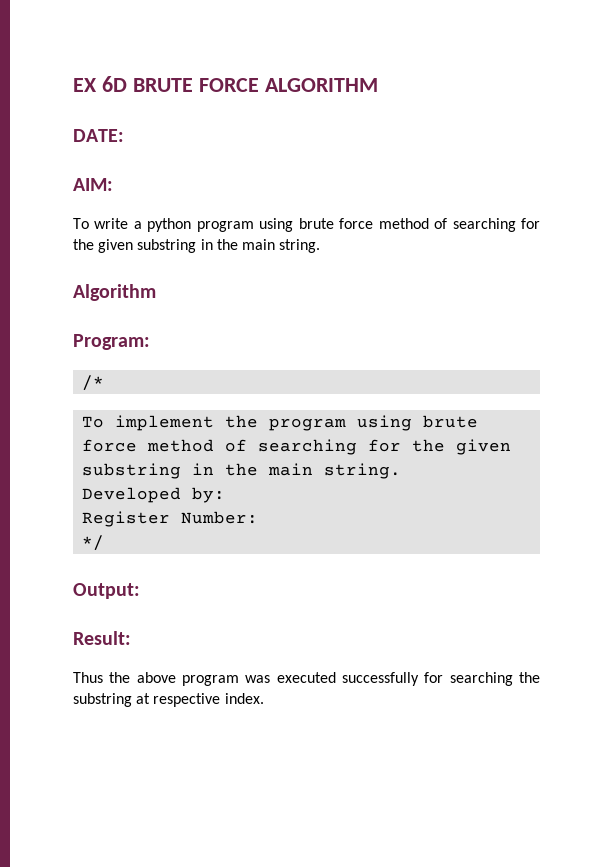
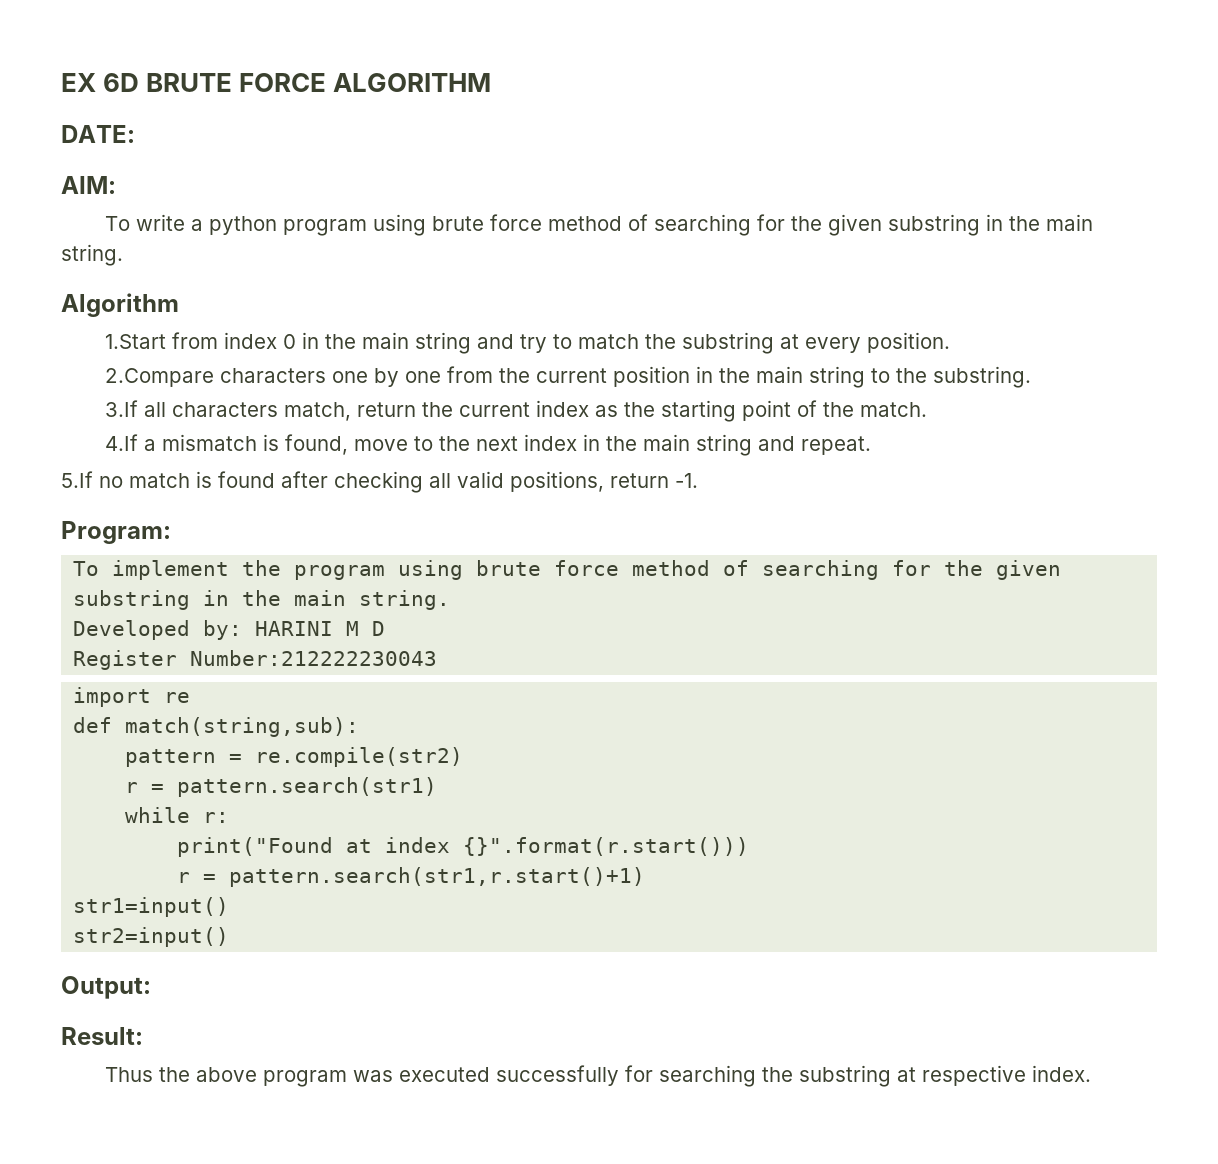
+ 1.Start from index 0 in the main string and try to match the substring at every position.
+ 2.Compare characters one by one from the current position in the main string to the substring.
+ 3.If all characters match, return the current index as the starting point of the match.
+ 4.If a mismatch is found, move to the next index in the main string and repeat.
+ 5.If no match is found after checking all valid positions, return -1.
- /*
- Developed by:
- Register Number:
- */
+ Developed by: HARINI M D
+ Register Number:212222230043
+ import re
+ def match(string,sub):
+ pattern = re.compile(str2)
+ r = pattern.search(str1)
+ while r:
+ print("Found at index {}".format(r.start()))
+ r = pattern.search(str1,r.start()+1)
+ str1=input()
+ str2=input()

